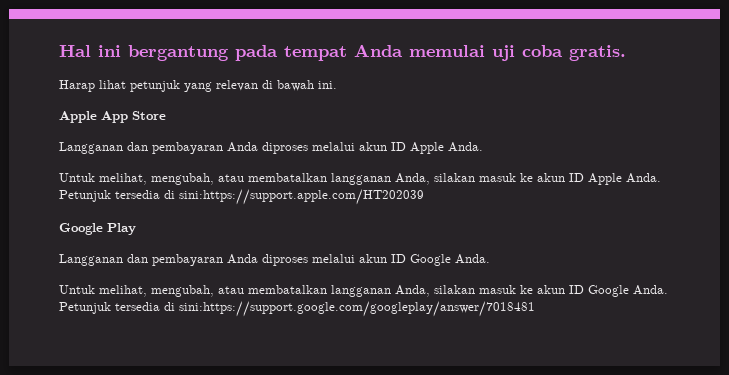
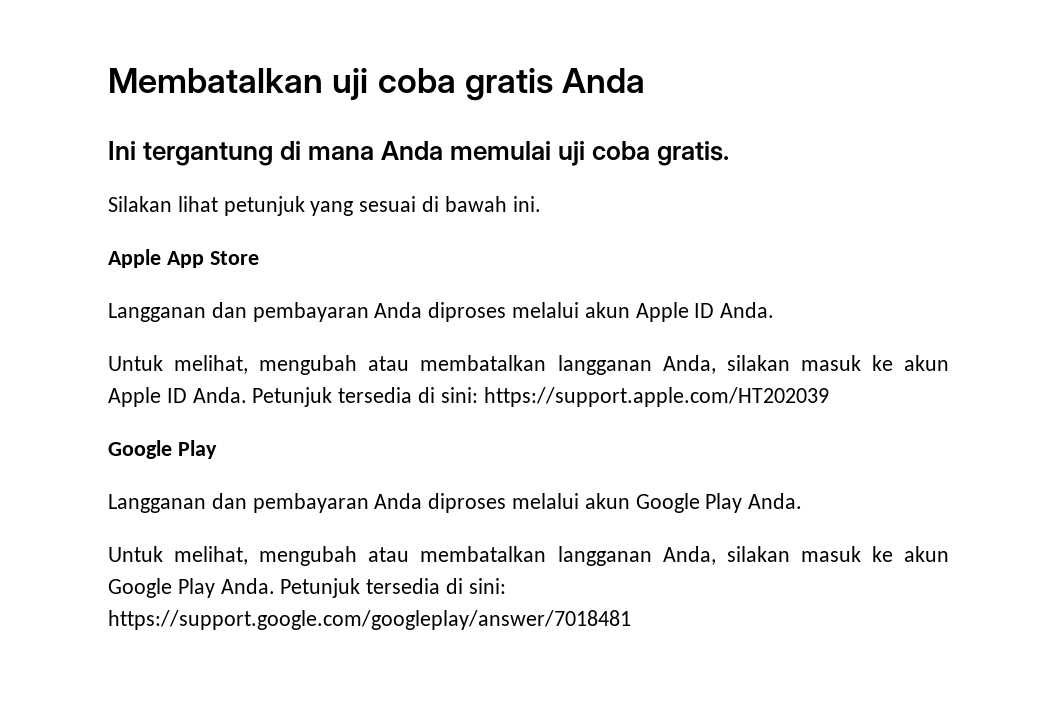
- Hal ini bergantung pada tempat Anda memulai uji coba gratis.
+ Membatalkan uji coba gratis Anda
+ Ini tergantung di mana Anda memulai uji coba gratis.
- Harap lihat petunjuk yang relevan di bawah ini.
+ Silakan lihat petunjuk yang sesuai di bawah ini.
- Langganan dan pembayaran Anda diproses melalui akun ID Apple Anda.
- Untuk melihat, mengubah, atau membatalkan langganan Anda, silakan masuk ke akun ID Apple Anda. Petunjuk tersedia di sini:https://support.apple.com/HT202039
+ Langganan dan pembayaran Anda diproses melalui akun Apple ID Anda.
+ Untuk melihat, mengubah atau membatalkan langganan Anda, silakan masuk ke akun Apple ID Anda. Petunjuk tersedia di sini: https://support.apple.com/HT202039
- Langganan dan pembayaran Anda diproses melalui akun ID Google Anda.
- Untuk melihat, mengubah, atau membatalkan langganan Anda, silakan masuk ke akun ID Google Anda. Petunjuk tersedia di sini:https://support.google.com/googleplay/answer/7018481
+ Langganan dan pembayaran Anda diproses melalui akun Google Play Anda.
+ Untuk melihat, mengubah atau membatalkan langganan Anda, silakan masuk ke akun Google Play Anda. Petunjuk tersedia di sini: https://support.google.com/googleplay/answer/7018481

